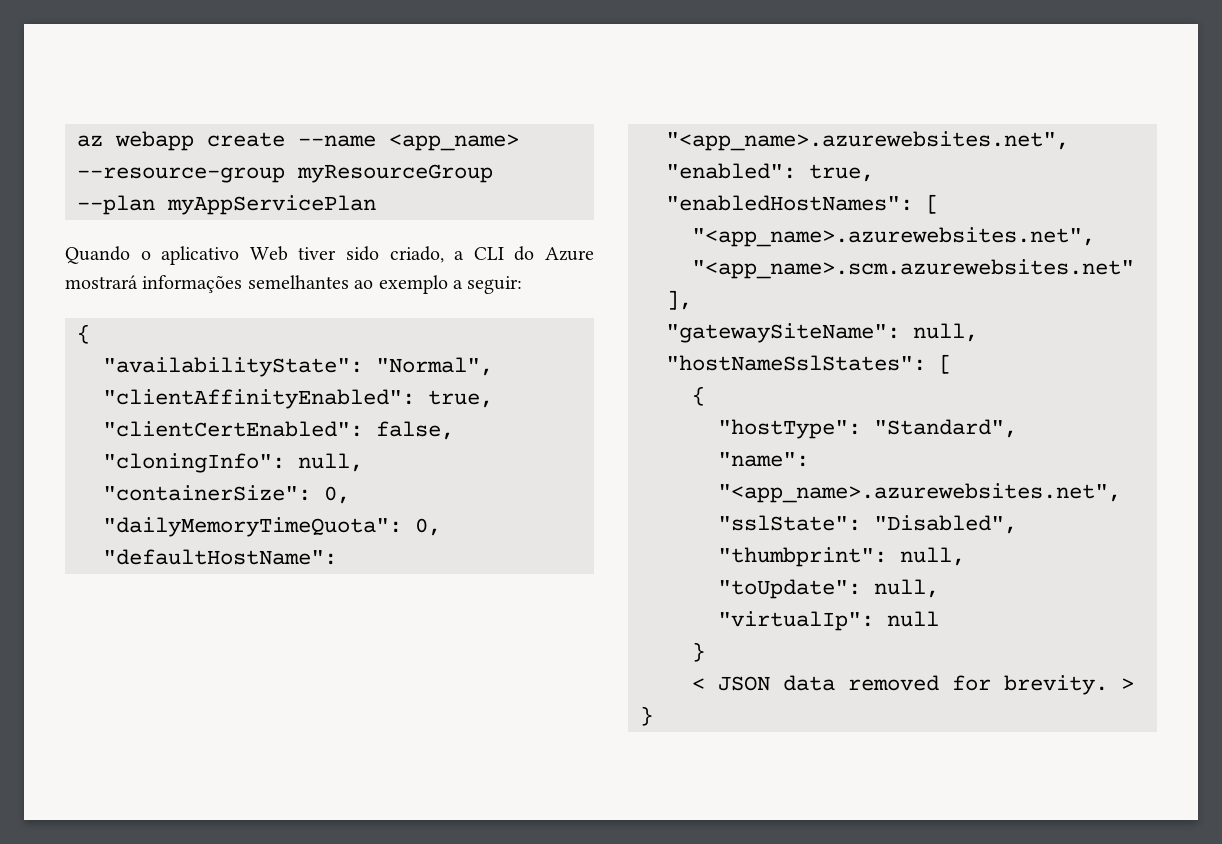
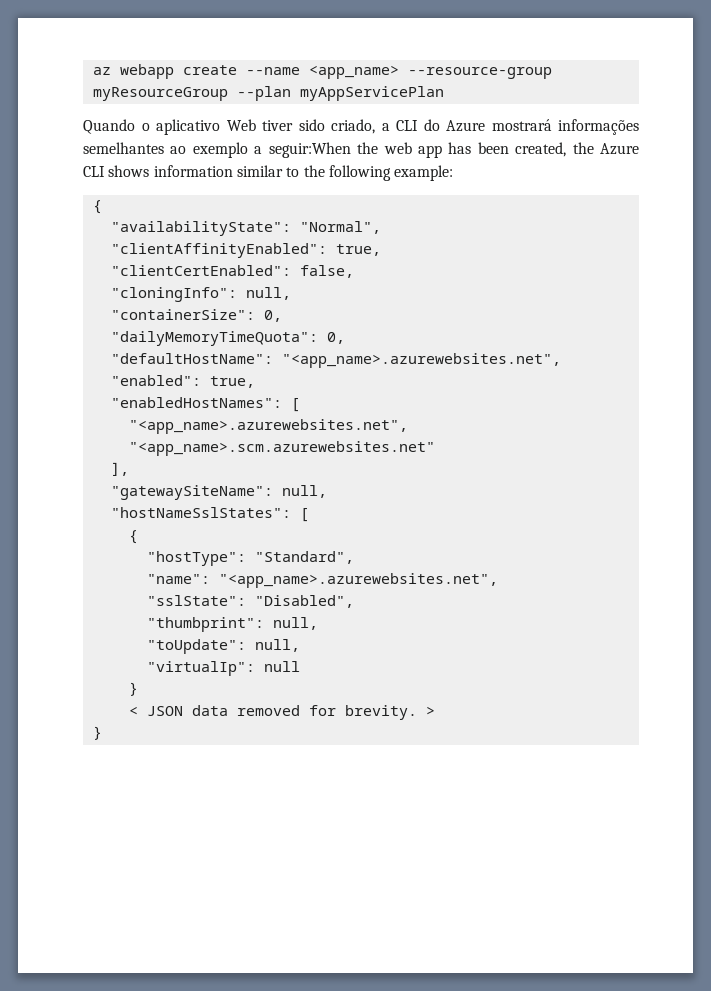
- Quando o aplicativo Web tiver sido criado, a CLI do Azure mostrará informações semelhantes ao exemplo a seguir:
+ Quando o aplicativo Web tiver sido criado, a CLI do Azure mostrará informações semelhantes ao exemplo a seguir:When the web app has been created, the Azure CLI shows information similar to the following example:

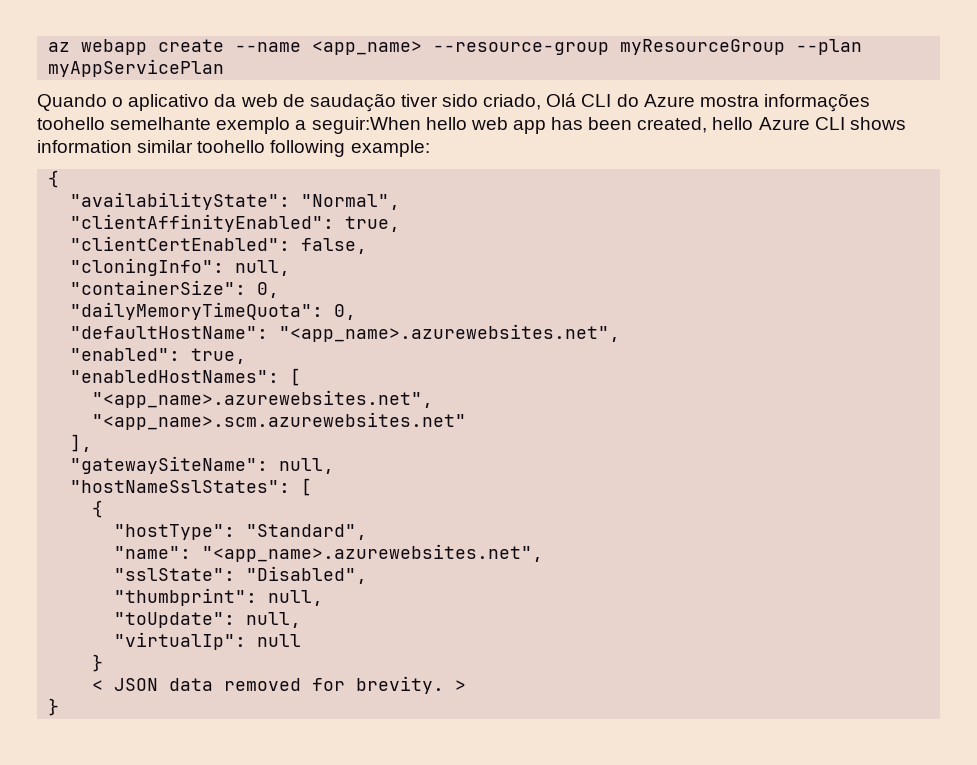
- Quando o aplicativo Web tiver sido criado, a CLI do Azure mostrará informações semelhantes ao exemplo a seguir:When the web app has been created, the Azure CLI shows information similar to the following example:
+ Quando o aplicativo da web de saudação tiver sido criado, Olá CLI do Azure mostra informações toohello semelhante exemplo a seguir:When hello web app has been created, hello Azure CLI shows information similar toohello following example:

